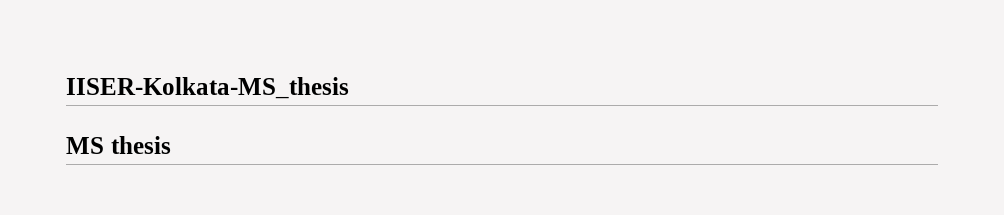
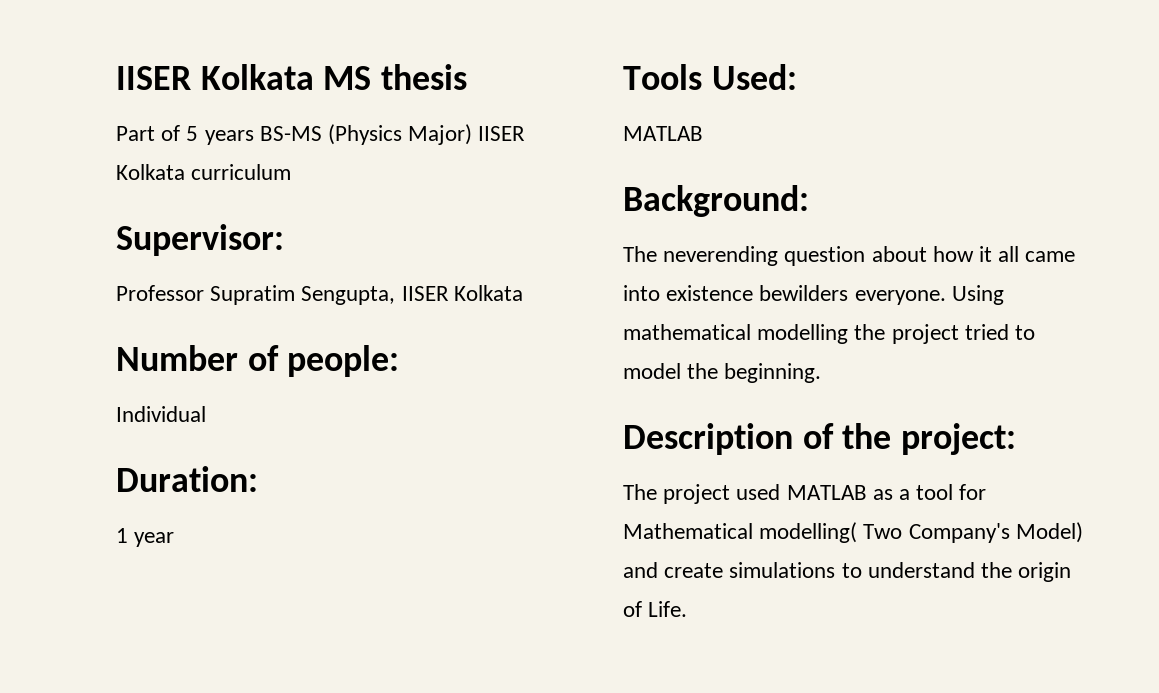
- IISER-Kolkata-MS_thesis
- MS thesis
+ IISER Kolkata MS thesis
+ Part of 5 years BS-MS (Physics Major) IISER Kolkata curriculum
+ Supervisor:
+ Professor Supratim Sengupta, IISER Kolkata
+ Number of people:
+ Individual
+ Duration:
+ 1 year
+ Tools Used:
+ MATLAB
+ Background:
+ The neverending question about how it all came into existence bewilders everyone. Using mathematical modelling the project tried to model the beginning.
+ Description of the project:
+ The project used MATLAB as a tool for Mathematical modelling( Two Company's Model) and create simulations to understand the origin of Life.

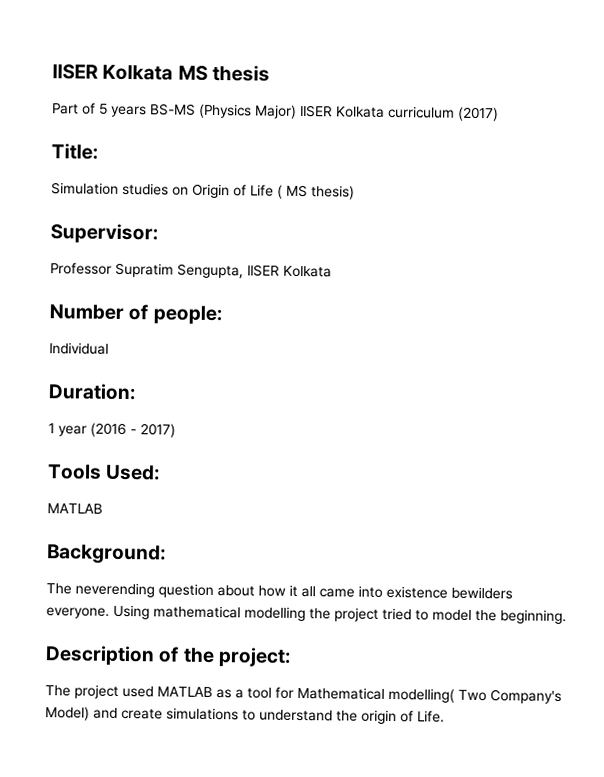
- Part of 5 years BS-MS (Physics Major) IISER Kolkata curriculum
+ Part of 5 years BS-MS (Physics Major) IISER Kolkata curriculum (2017)
+ Title:
+ Simulation studies on Origin of Life ( MS thesis)
- 1 year
+ 1 year (2016 - 2017)

